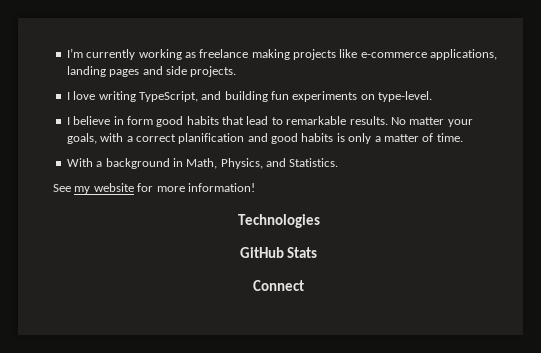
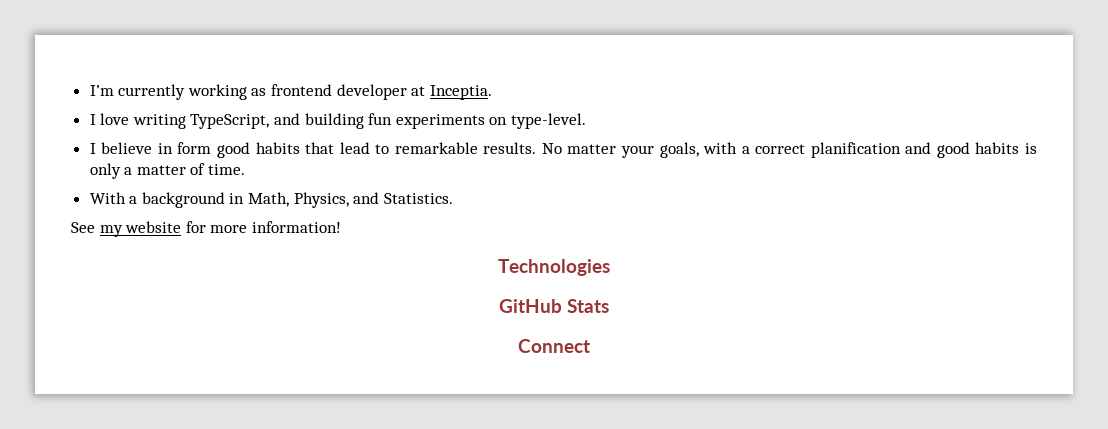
- I’m currently working as freelance making projects like e-commerce applications, landing pages and side projects.
+ I’m currently working as frontend developer at Inceptia.

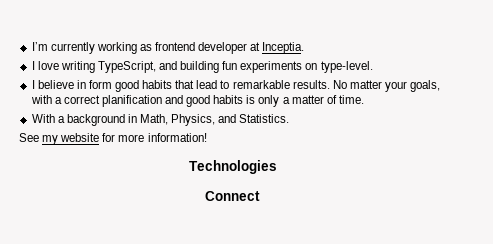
- GitHub Stats

